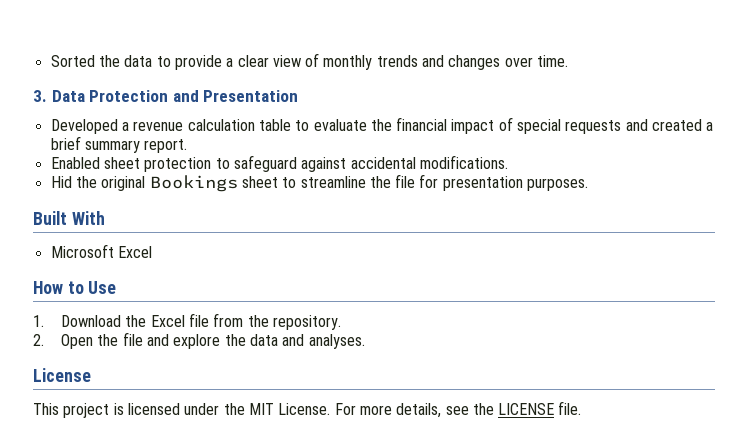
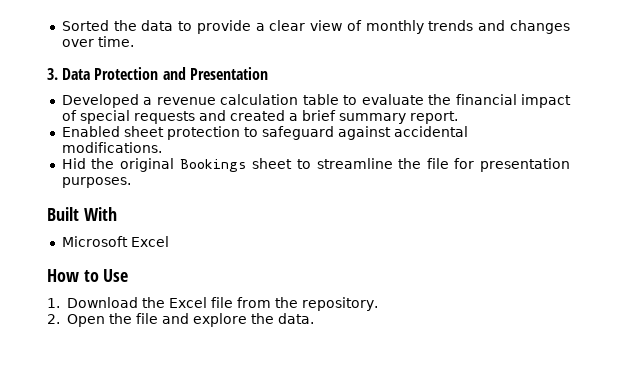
- 2. Open the file and explore the data and analyses.
- License
- This project is licensed under the MIT License. For more details, see the LICENSE file.
+ 2. Open the file and explore the data.

